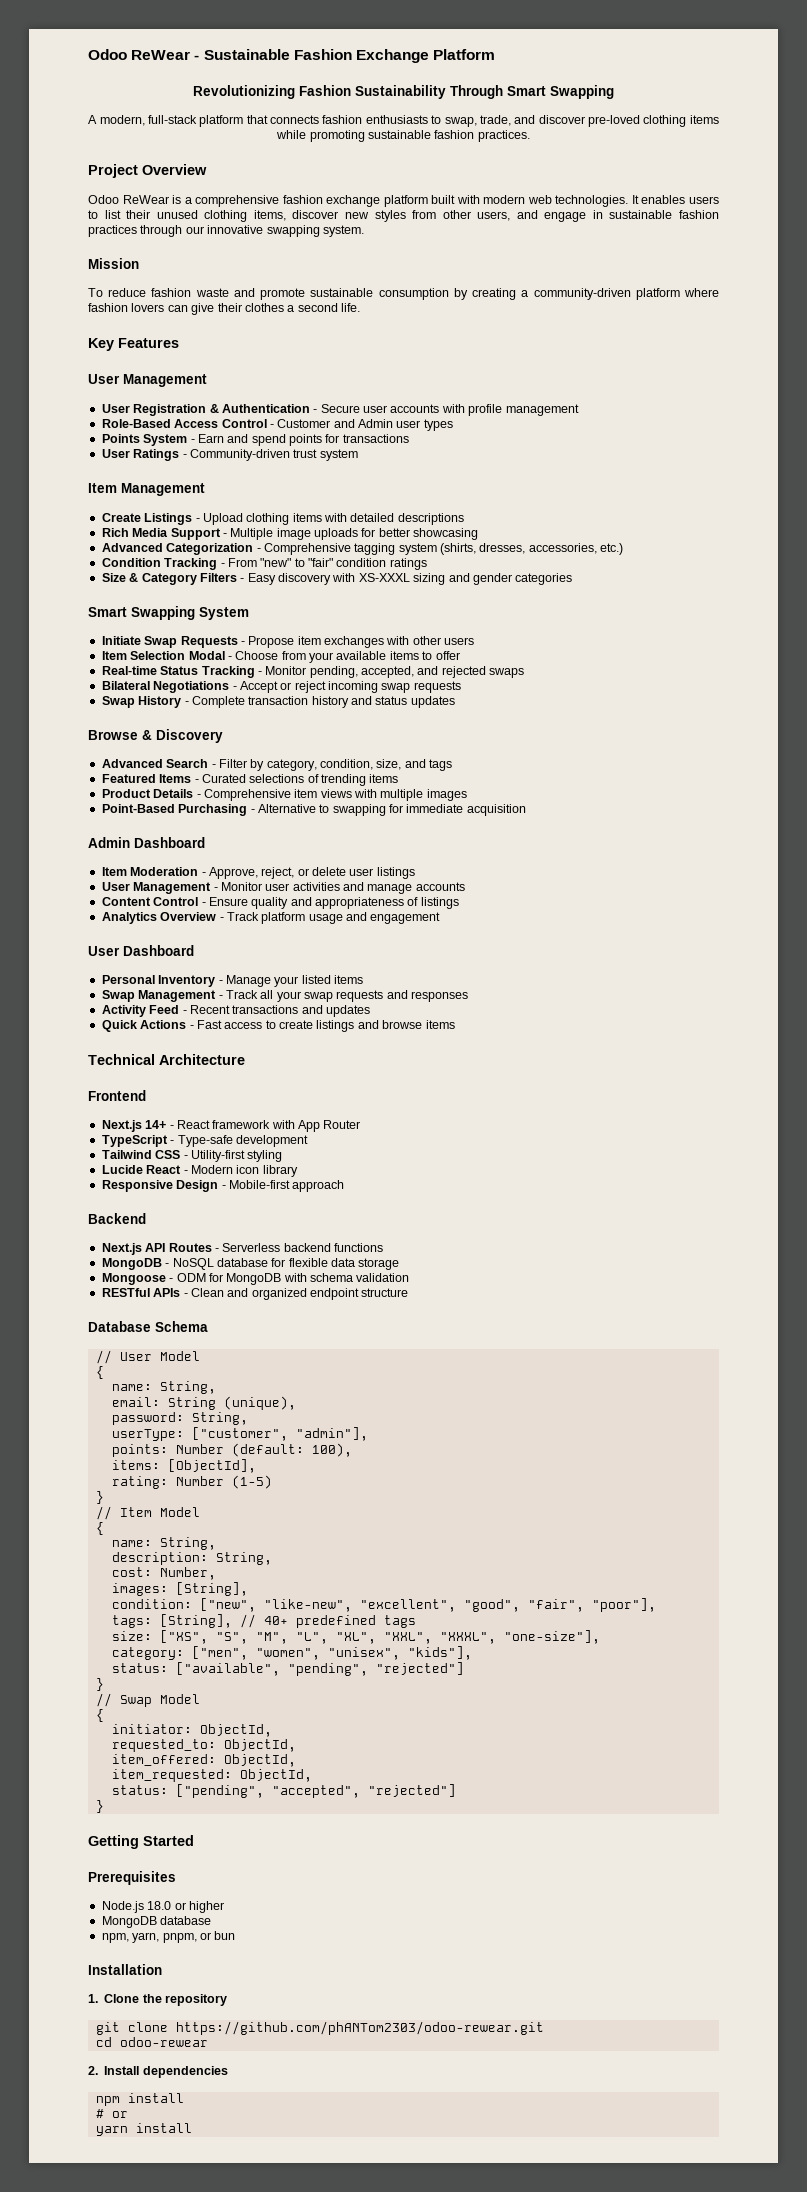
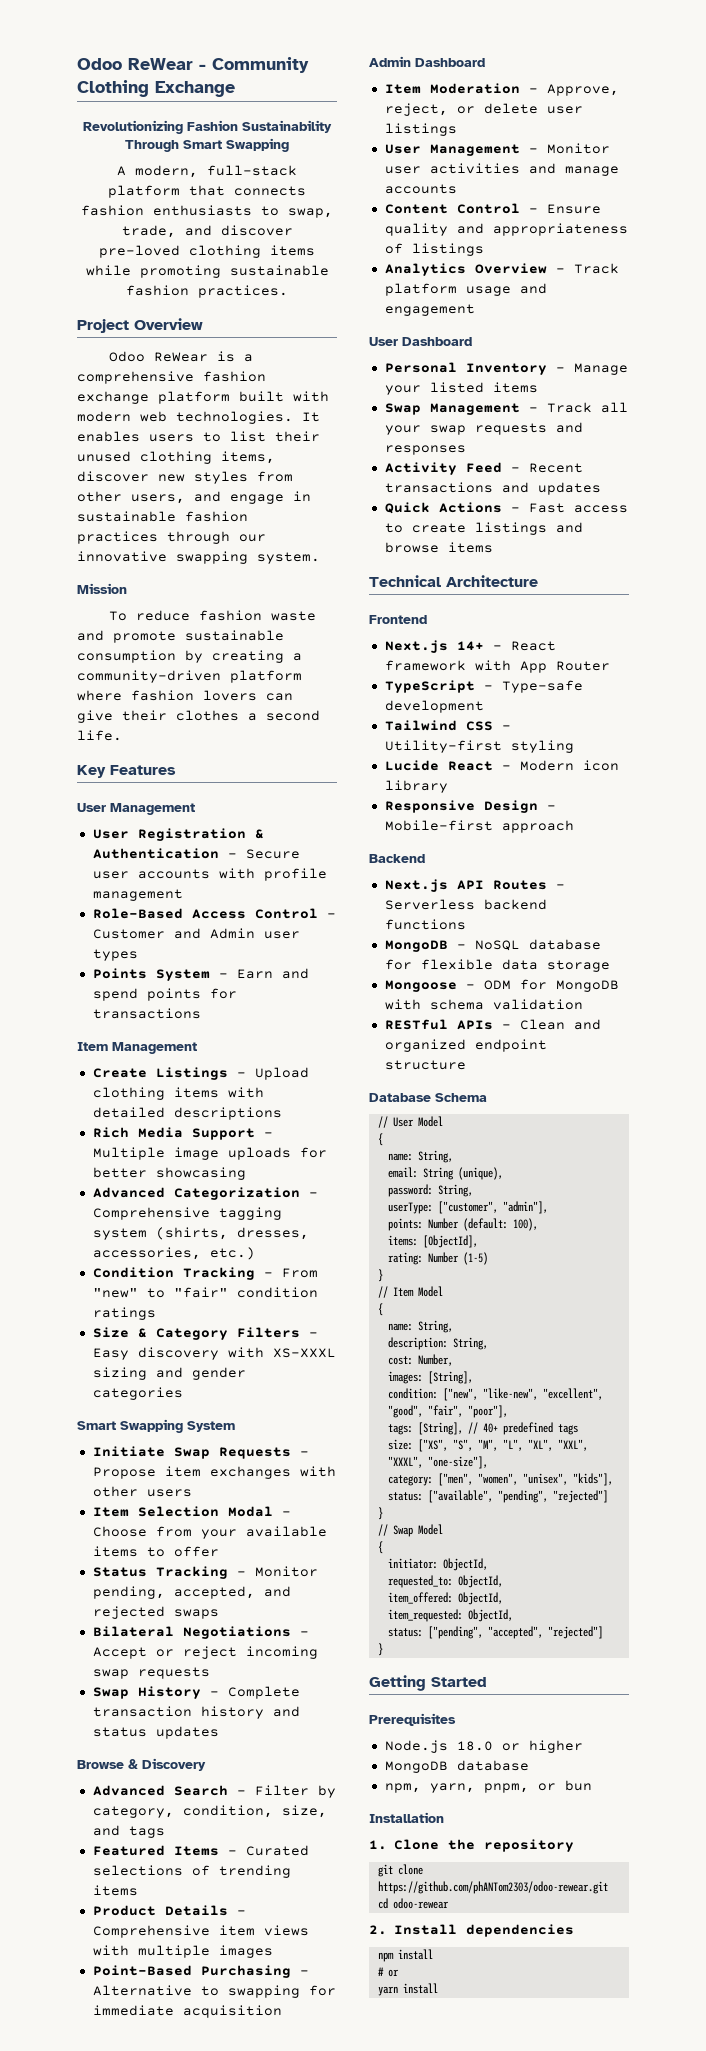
- Odoo ReWear - Sustainable Fashion Exchange Platform
+ Odoo ReWear - Community Clothing Exchange
- User Ratings - Community-driven trust system
- Real-time Status Tracking - Monitor pending, accepted, and rejected swaps
+ Status Tracking - Monitor pending, accepted, and rejected swaps

